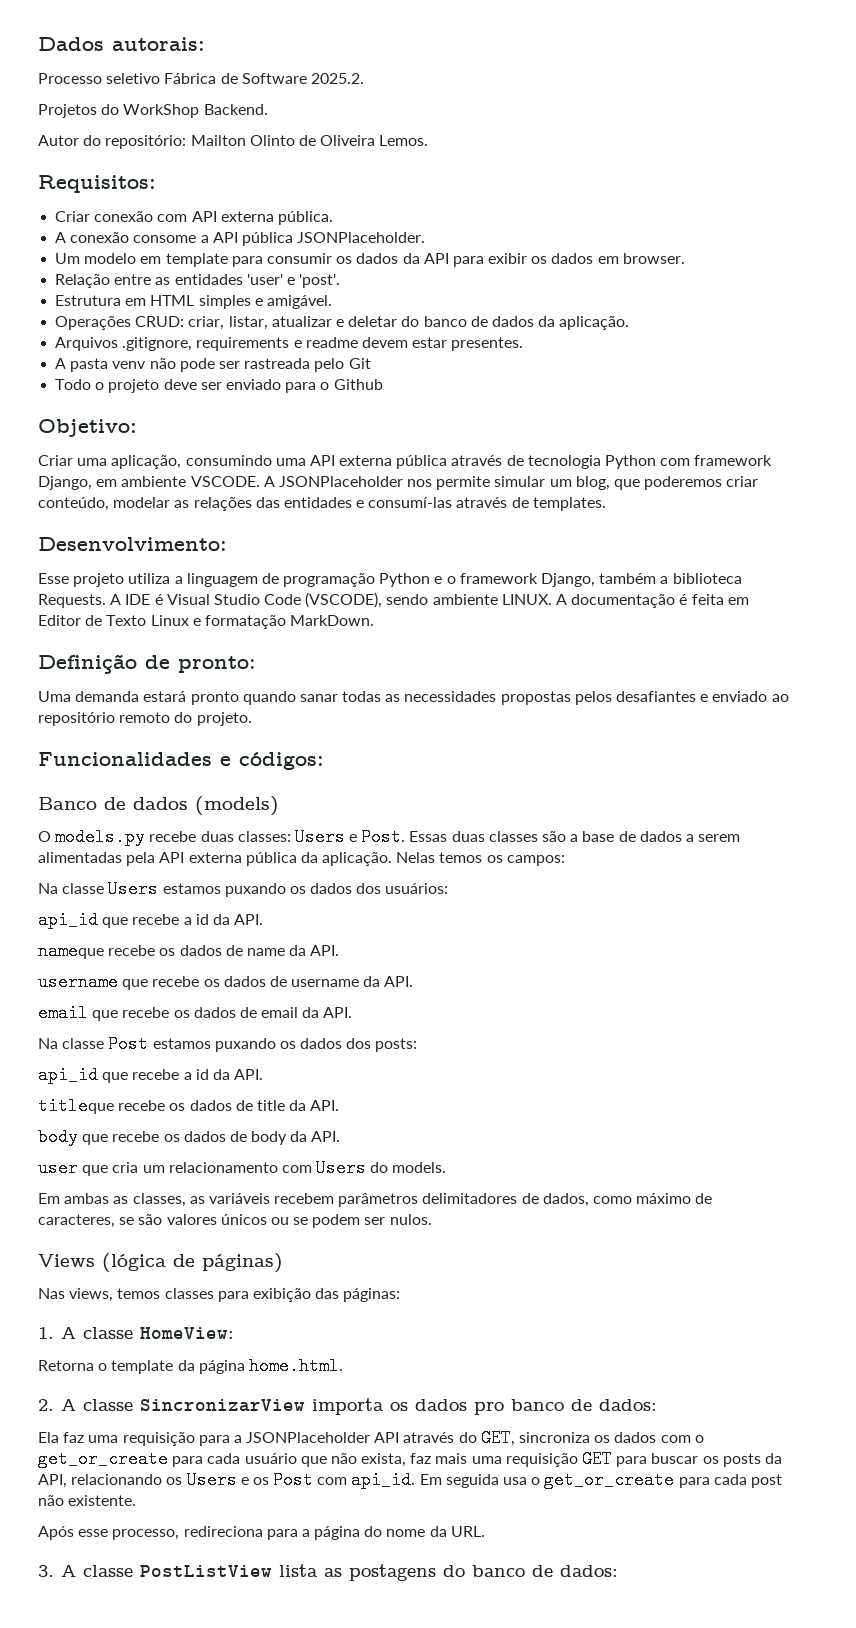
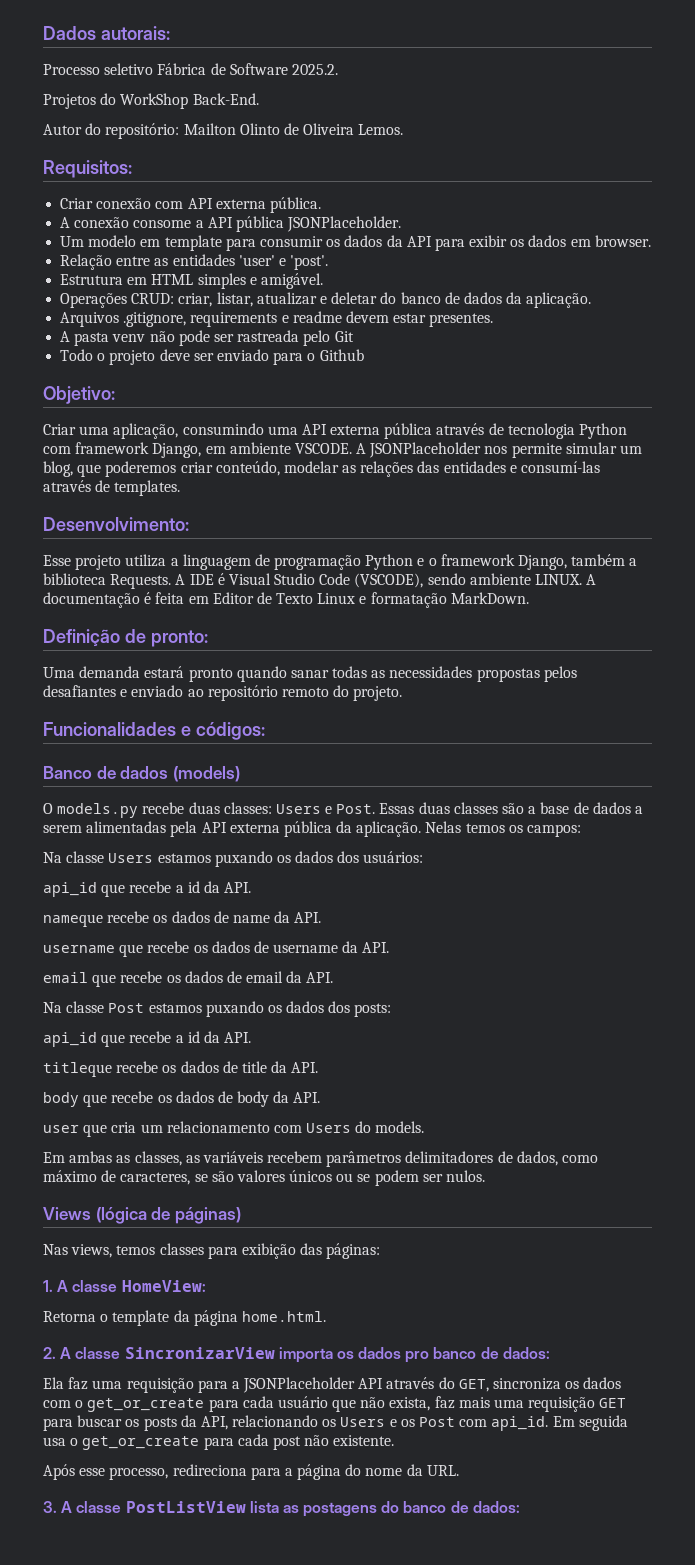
- Projetos do WorkShop Backend.
+ Projetos do WorkShop Back-End.

